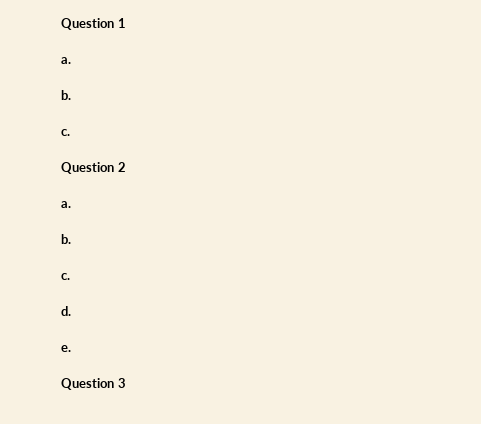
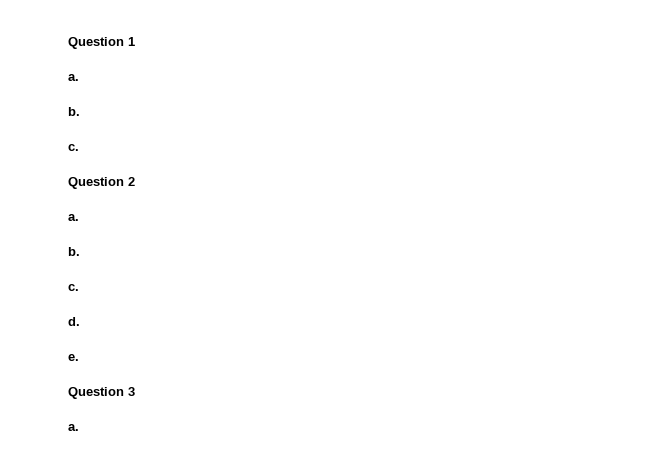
  Question 3
+ a.

